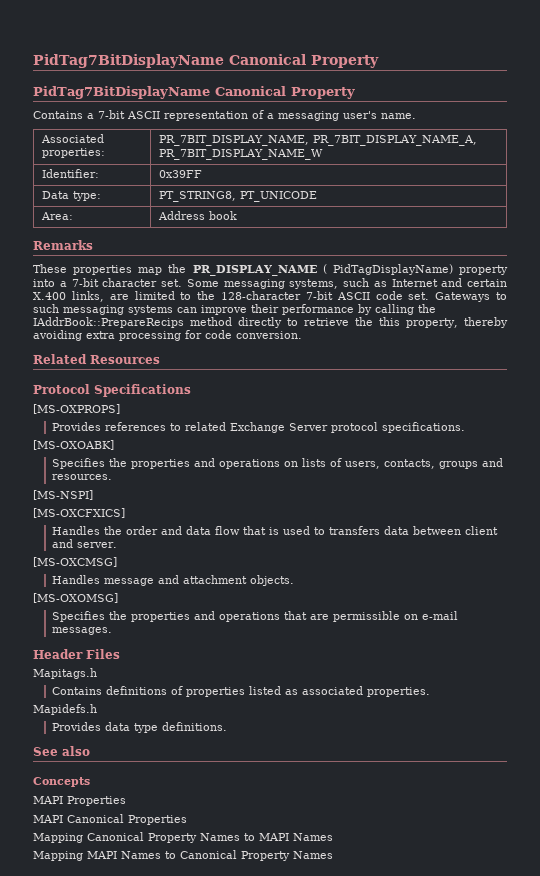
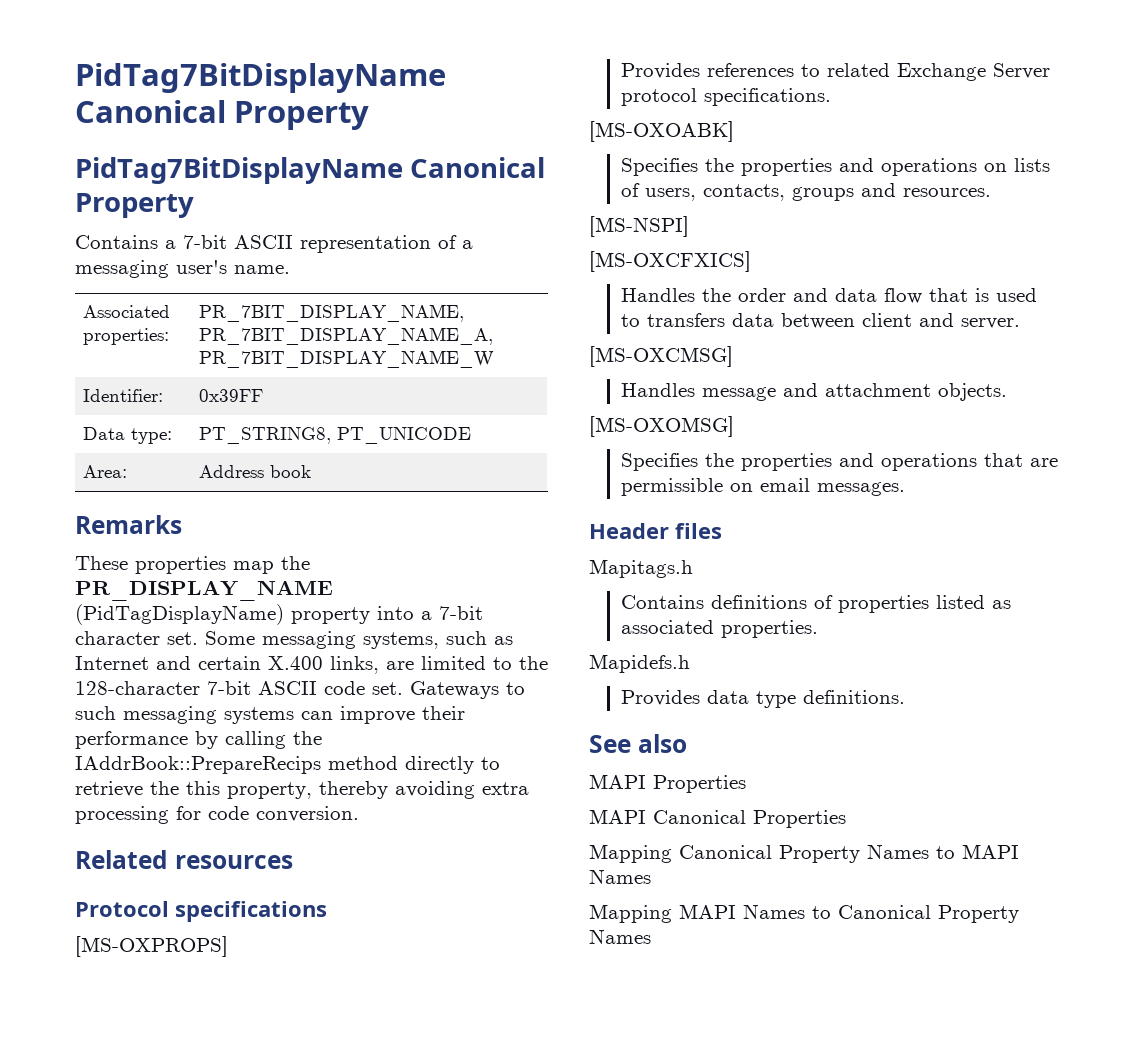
- These properties map the PR_DISPLAY_NAME ( PidTagDisplayName) property into a 7-bit character set.
+ These properties map the PR_DISPLAY_NAME (PidTagDisplayName) property into a 7-bit character set.
- Related Resources
+ Related resources
- Protocol Specifications
+ Protocol specifications
- Specifies the properties and operations that are permissible on e-mail messages.
+ Specifies the properties and operations that are permissible on email messages.
- Header Files
+ Header files
- Concepts

